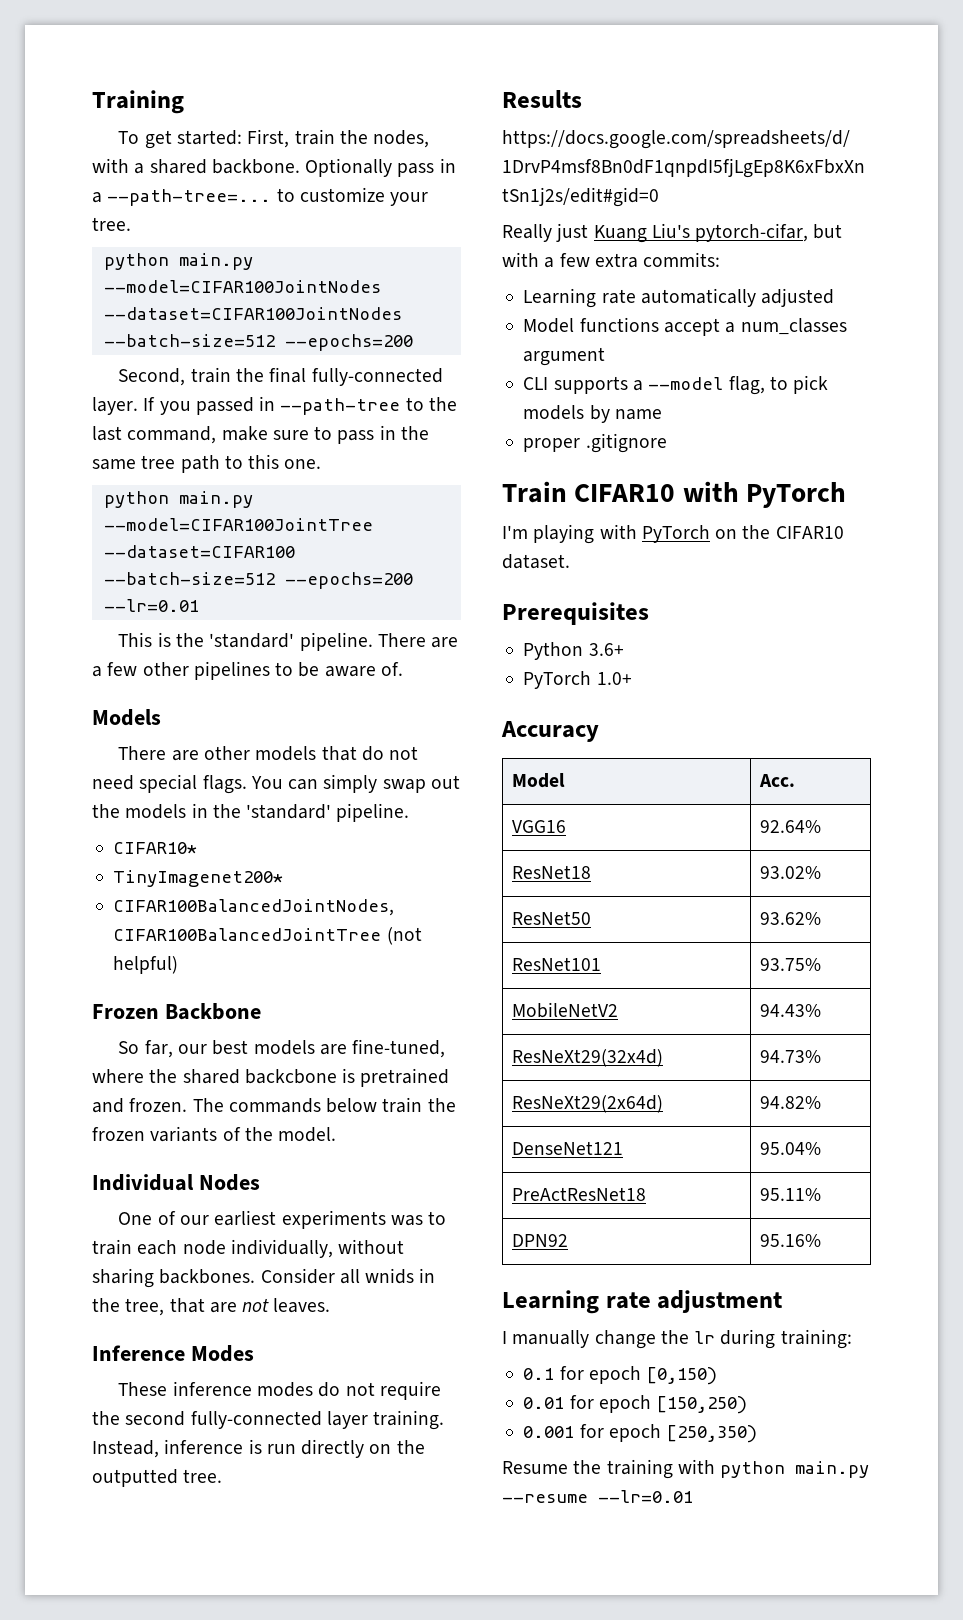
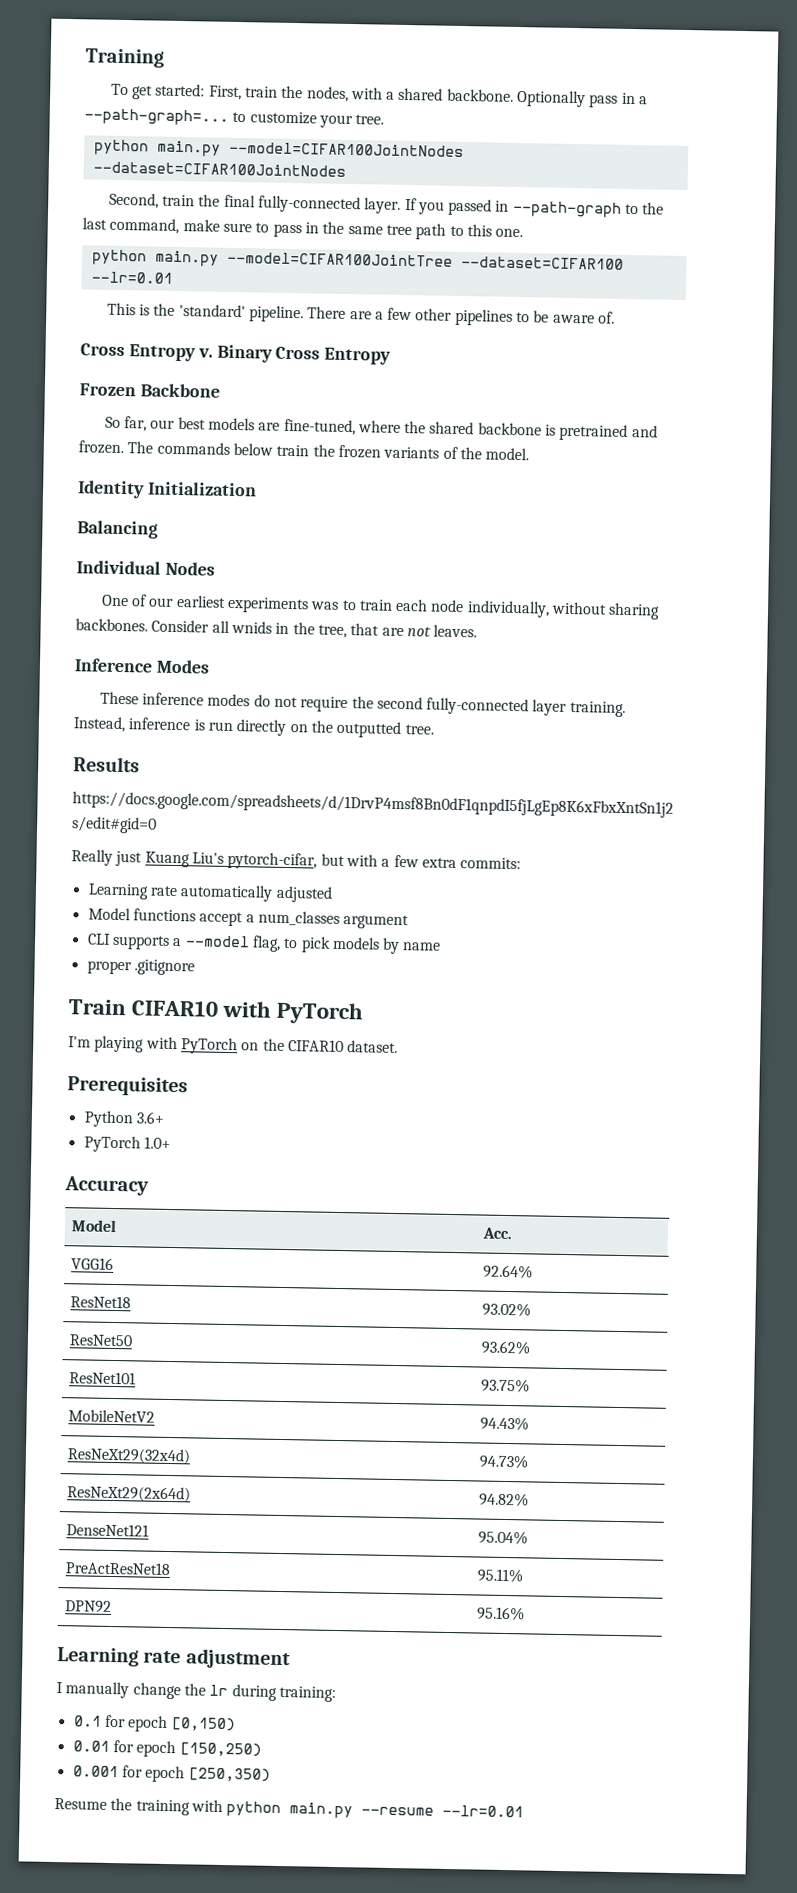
- Optionally pass in a --path-tree=... to customize your tree.
+ Optionally pass in a --path-graph=... to customize your tree.
- python main.py --model=CIFAR100JointNodes --dataset=CIFAR100JointNodes --batch-size=512 --epochs=200
+ python main.py --model=CIFAR100JointNodes --dataset=CIFAR100JointNodes
- If you passed in --path-tree to the last command, make sure to pass in the same tree path to this one.
+ If you passed in --path-graph to the last command, make sure to pass in the same tree path to this one.
- python main.py --model=CIFAR100JointTree --dataset=CIFAR100 --batch-size=512 --epochs=200 --lr=0.01
+ python main.py --model=CIFAR100JointTree --dataset=CIFAR100 --lr=0.01
- Models
- There are other models that do not need special flags. You can simply swap out the models in the 'standard' pipeline.
- CIFAR10*
- TinyImagenet200*
- CIFAR100BalancedJointNodes, CIFAR100BalancedJointTree (not helpful)
+ Cross Entropy v. Binary Cross Entropy
- So far, our best models are fine-tuned, where the shared backcbone is pretrained and frozen.
+ So far, our best models are fine-tuned, where the shared backbone is pretrained and frozen.
+ Identity Initialization
+ Balancing

